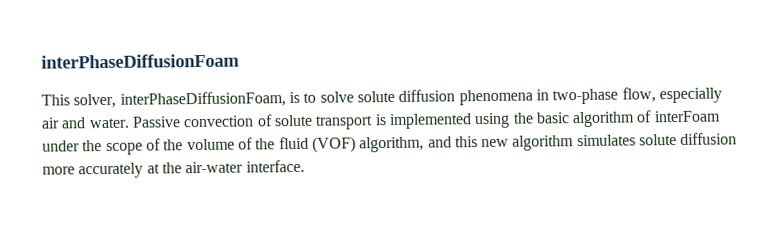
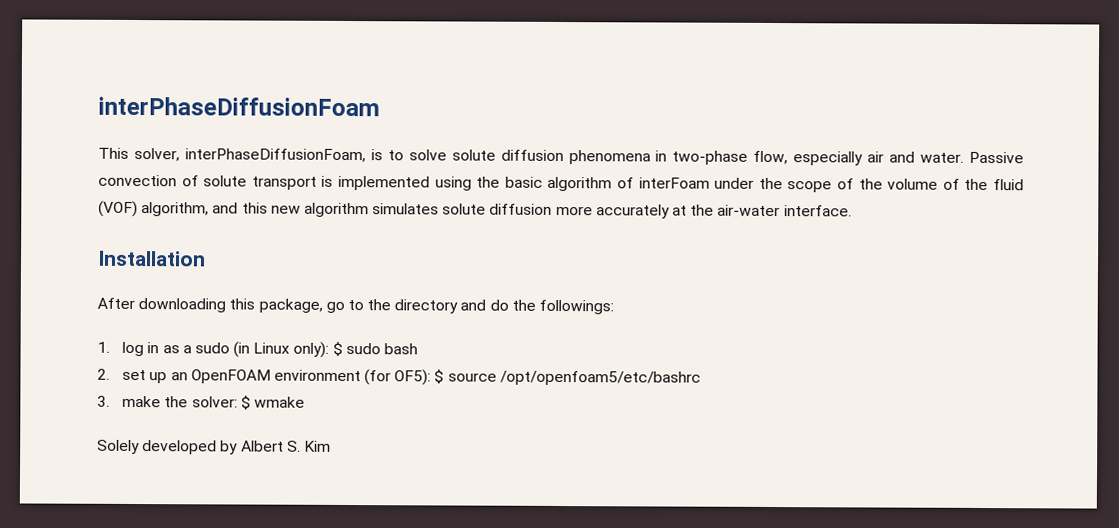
+ Installation
+ After downloading this package, go to the directory and do the followings:
+ 1. log in as a sudo (in Linux only): $ sudo bash
+ 2. set up an OpenFOAM environment (for OF5): $ source /opt/openfoam5/etc/bashrc
+ 3. make the solver: $ wmake
+ Solely developed by Albert S. Kim

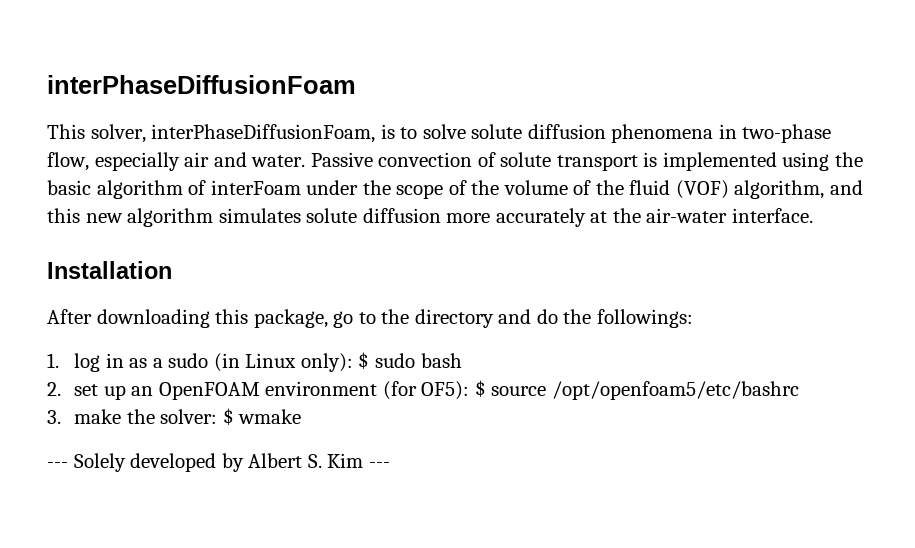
- Solely developed by Albert S. Kim
+ --- Solely developed by Albert S. Kim ---

